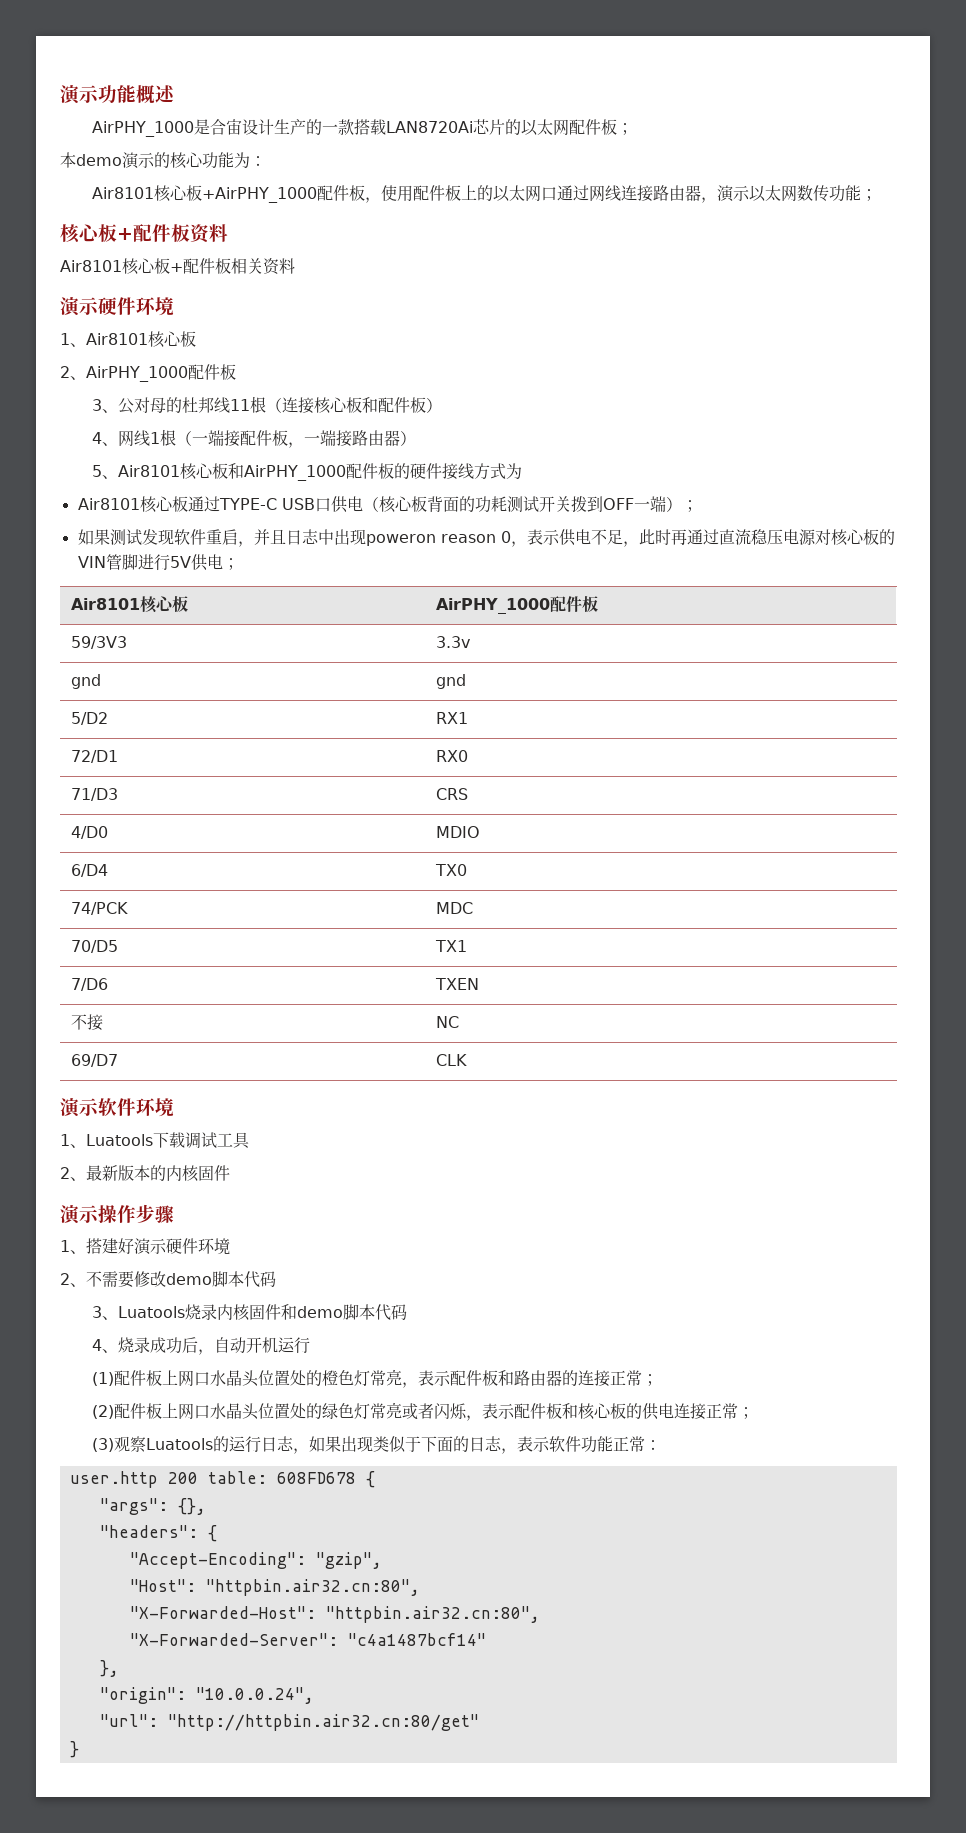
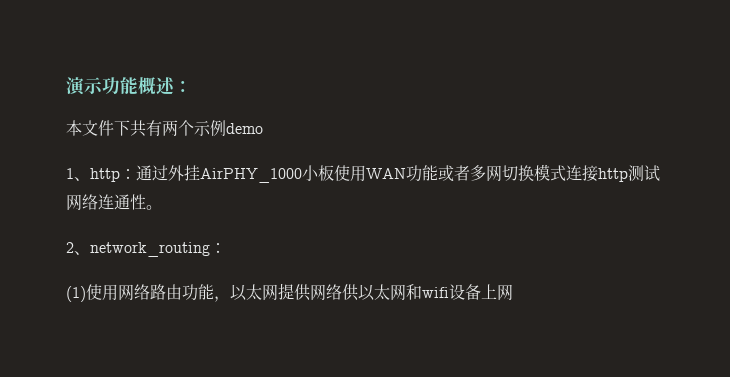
- 演示功能概述
- AirPHY_1000是合宙设计生产的一款搭载LAN8720Ai芯片的以太网配件板；
- 本demo演示的核心功能为：
- Air8101核心板+AirPHY_1000配件板，使用配件板上的以太网口通过网线连接路由器，演示以太网数传功能；
- 核心板+配件板资料
- Air8101核心板+配件板相关资料
- 演示硬件环境
- 1、Air8101核心板
- 2、AirPHY_1000配件板
- 3、公对母的杜邦线11根（连接核心板和配件板）
- 4、网线1根（一端接配件板，一端接路由器）
- 5、Air8101核心板和AirPHY_1000配件板的硬件接线方式为
- Air8101核心板通过TYPE-C USB口供电（核心板背面的功耗测试开关拨到OFF一端）；
- 如果测试发现软件重启，并且日志中出现poweron reason 0，表示供电不足，此时再通过直流稳压电源对核心板的VIN管脚进行5V供电；
- Air8101核心板 | AirPHY_1000配件板
- 59/3V3 | 3.3v
- gnd | gnd
- 5/D2 | RX1
- 72/D1 | RX0
- 71/D3 | CRS
- 4/D0 | MDIO
- 6/D4 | TX0
- 74/PCK | MDC
- 70/D5 | TX1
- 7/D6 | TXEN
- 不接 | NC
- 69/D7 | CLK
- 演示软件环境
- 1、Luatools下载调试工具
- 2、最新版本的内核固件
- 演示操作步骤
- 1、搭建好演示硬件环境
- 2、不需要修改demo脚本代码
- 3、Luatools烧录内核固件和demo脚本代码
- 4、烧录成功后，自动开机运行
- (1)配件板上网口水晶头位置处的橙色灯常亮，表示配件板和路由器的连接正常；
- (2)配件板上网口水晶头位置处的绿色灯常亮或者闪烁，表示配件板和核心板的供电连接正常；
- (3)观察Luatools的运行日志，如果出现类似于下面的日志，表示软件功能正常：
- user.http 200 table: 608FD678 {
- "args": {},
- "headers": {
- "Accept-Encoding": "gzip",
- "Host": "httpbin.air32.cn:80",
- "X-Forwarded-Host": "httpbin.air32.cn:80",
- "X-Forwarded-Server": "c4a1487bcf14"
- },
- "origin": "10.0.0.24",
- "url": "http://httpbin.air32.cn:80/get"
- }
+ 演示功能概述：
+ 本文件下共有两个示例demo
+ 1、http：通过外挂AirPHY_1000小板使用WAN功能或者多网切换模式连接http测试网络连通性。
+ 2、network_routing：
+ (1)使用网络路由功能，以太网提供网络供以太网和wifi设备上网

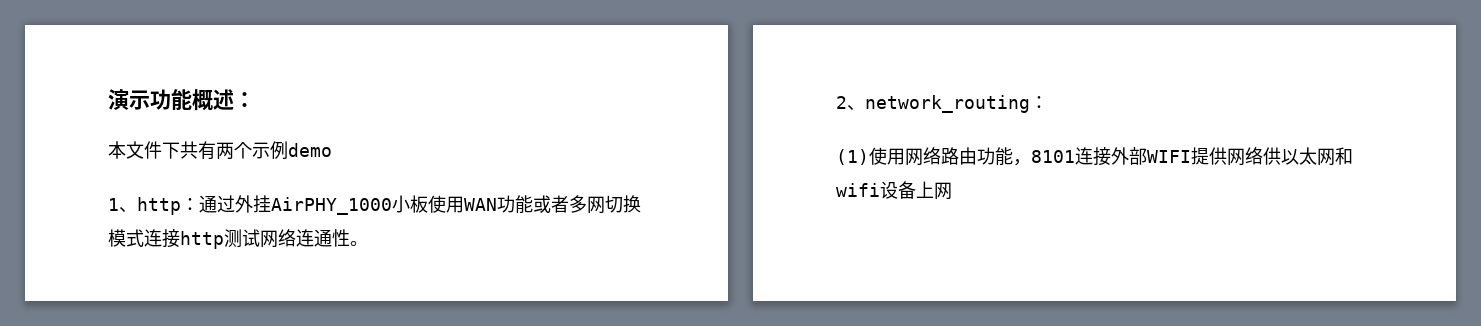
- (1)使用网络路由功能，以太网提供网络供以太网和wifi设备上网
+ (1)使用网络路由功能，8101连接外部WIFI提供网络供以太网和wifi设备上网

